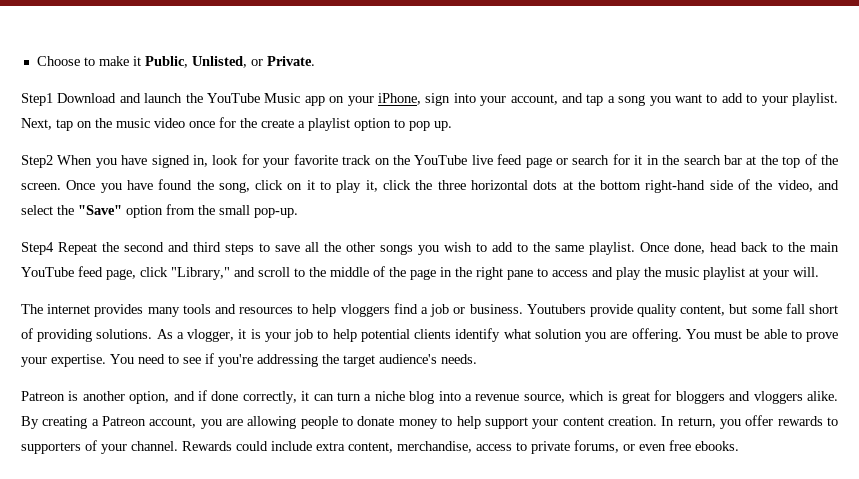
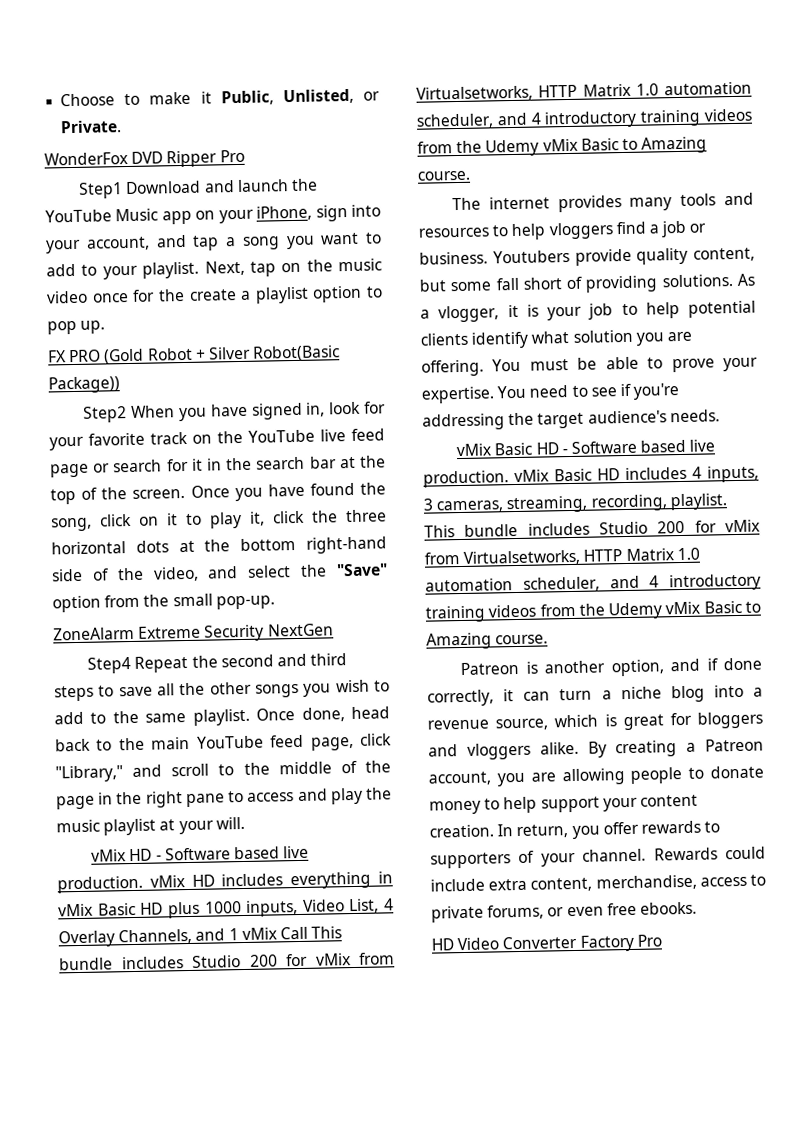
+ WonderFox DVD Ripper Pro
+ FX PRO (Gold Robot + Silver Robot(Basic Package))
+ ZoneAlarm Extreme Security NextGen
+ vMix HD - Software based live production. vMix HD includes everything in vMix Basic HD plus 1000 inputs, Video List, 4 Overlay Channels, and 1 vMix Call This bundle includes Studio 200 for vMix from Virtualsetworks, HTTP Matrix 1.0 automation scheduler, and 4 introductory training videos from the Udemy vMix Basic to Amazing course.
+ vMix Basic HD - Software based live production. vMix Basic HD includes 4 inputs, 3 cameras, streaming, recording, playlist. This bundle includes Studio 200 for vMix from Virtualsetworks, HTTP Matrix 1.0 automation scheduler, and 4 introductory training videos from the Udemy vMix Basic to Amazing course.
+ HD Video Converter Factory Pro

